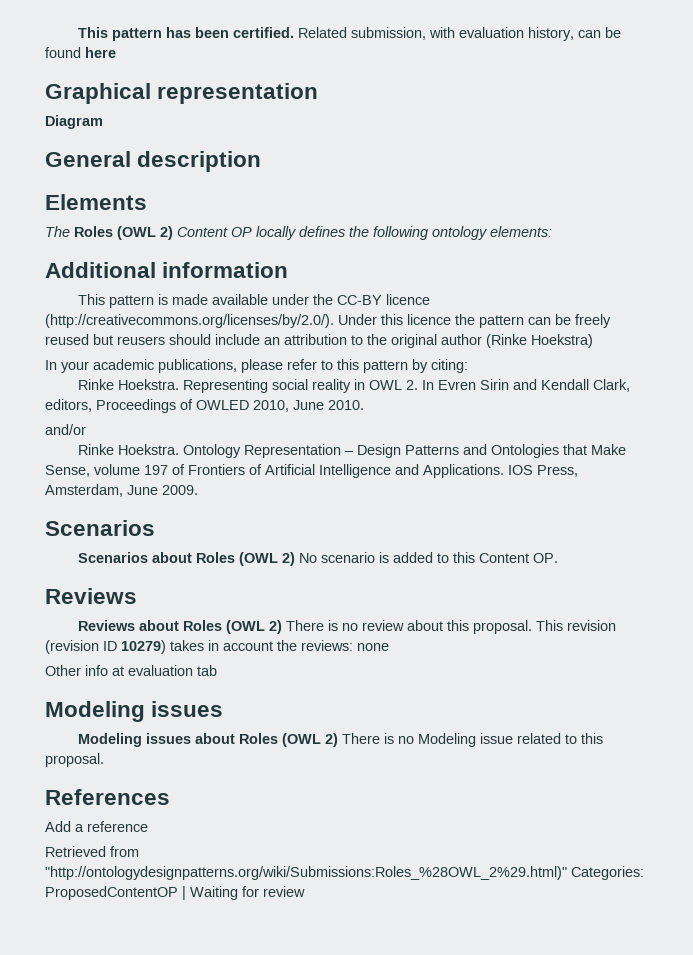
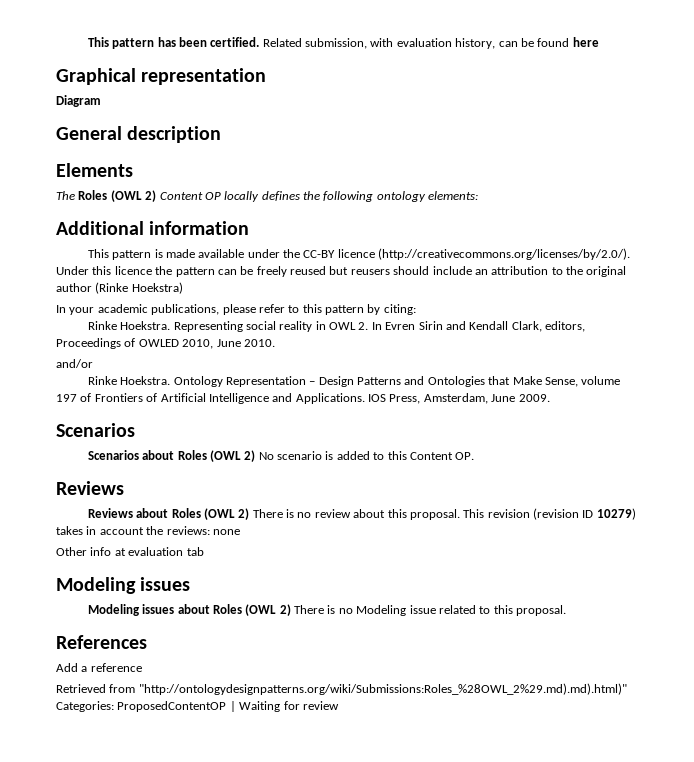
- Retrieved from "http://ontologydesignpatterns.org/wiki/Submissions:Roles_%28OWL_2%29.html)" Categories: ProposedContentOP | Waiting for review
+ Retrieved from "http://ontologydesignpatterns.org/wiki/Submissions:Roles_%28OWL_2%29.md).md).html)" Categories: ProposedContentOP | Waiting for review

